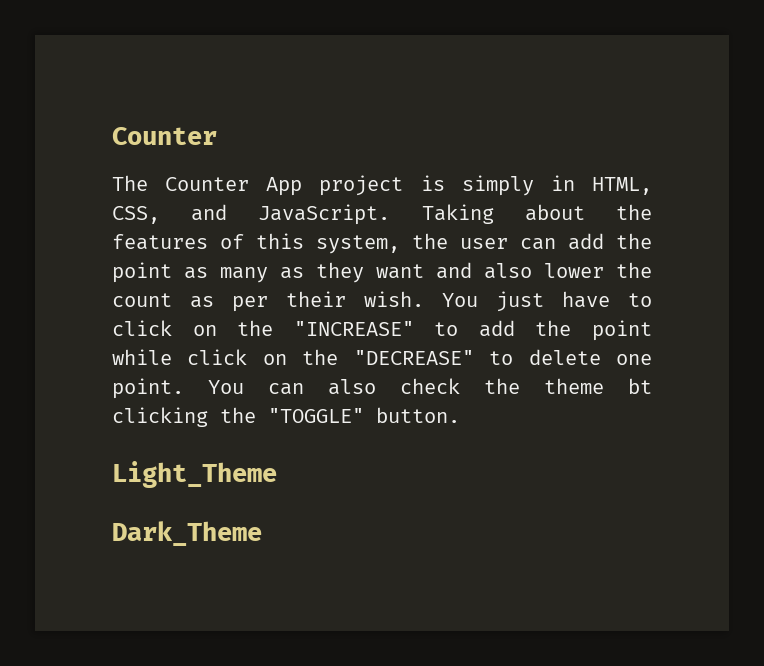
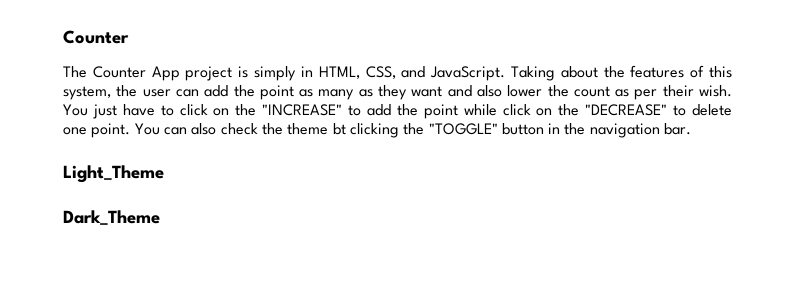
- You can also check the theme bt clicking the "TOGGLE" button.
+ You can also check the theme bt clicking the "TOGGLE" button in the navigation bar.

